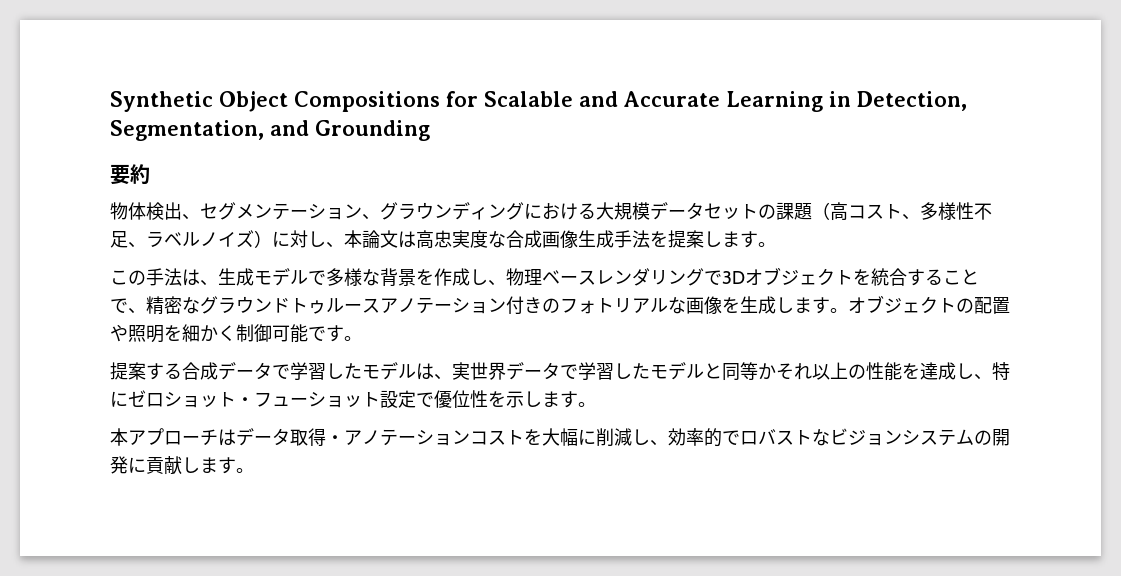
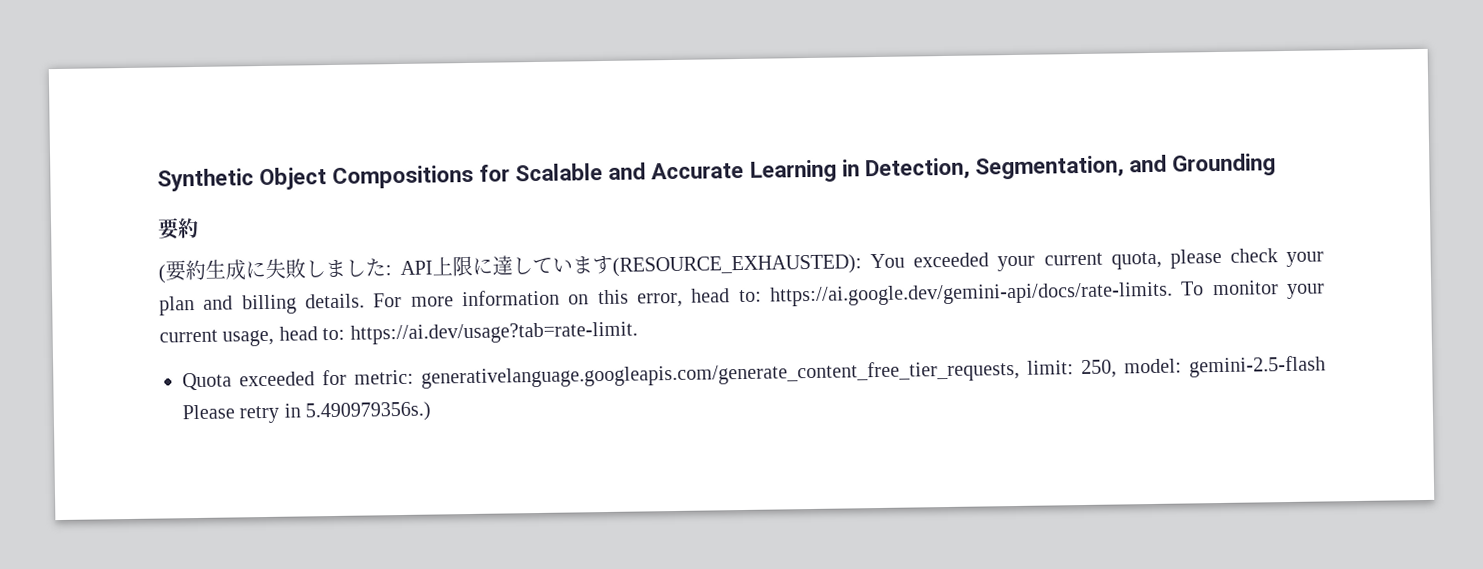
- 物体検出、セグメンテーション、グラウンディングにおける大規模データセットの課題（高コスト、多様性不足、ラベルノイズ）に対し、本論文は高忠実度な合成画像生成手法を提案します。
- この手法は、生成モデルで多様な背景を作成し、物理ベースレンダリングで3Dオブジェクトを統合することで、精密なグラウンドトゥルースアノテーション付きのフォトリアルな画像を生成します。オブジェクトの配置や照明を細かく制御可能です。
- 提案する合成データで学習したモデルは、実世界データで学習したモデルと同等かそれ以上の性能を達成し、特にゼロショット・フューショット設定で優位性を示します。
- 本アプローチはデータ取得・アノテーションコストを大幅に削減し、効率的でロバストなビジョンシステムの開発に貢献します。
+ (要約生成に失敗しました: API上限に達しています(RESOURCE_EXHAUSTED): You exceeded your current quota, please check your plan and billing details. For more information on this error, head to: https://ai.google.dev/gemini-api/docs/rate-limits. To monitor your current usage, head to: https://ai.dev/usage?tab=rate-limit.
+ Quota exceeded for metric: generativelanguage.googleapis.com/generate_content_free_tier_requests, limit: 250, model: gemini-2.5-flash Please retry in 5.490979356s.)

